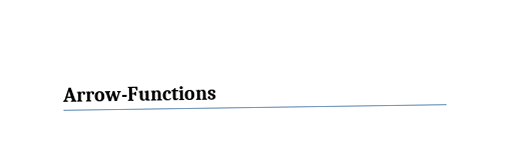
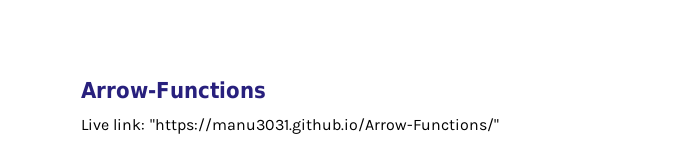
+ Live link: "https://manu3031.github.io/Arrow-Functions/"

